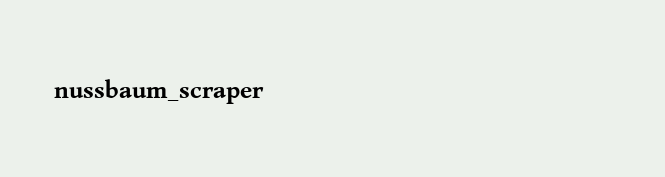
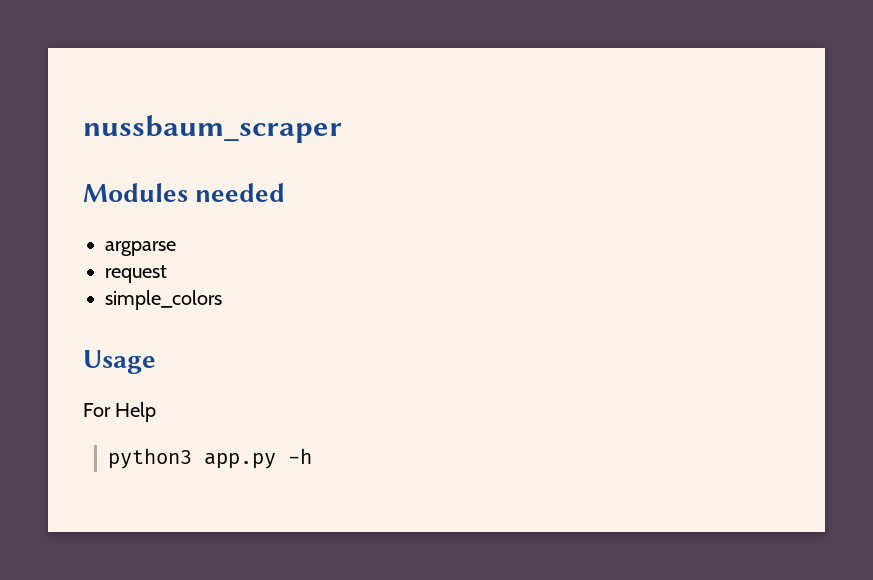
+ Modules needed
+ argparse
+ request
+ simple_colors
+ Usage
+ For Help
+ python3 app.py -h

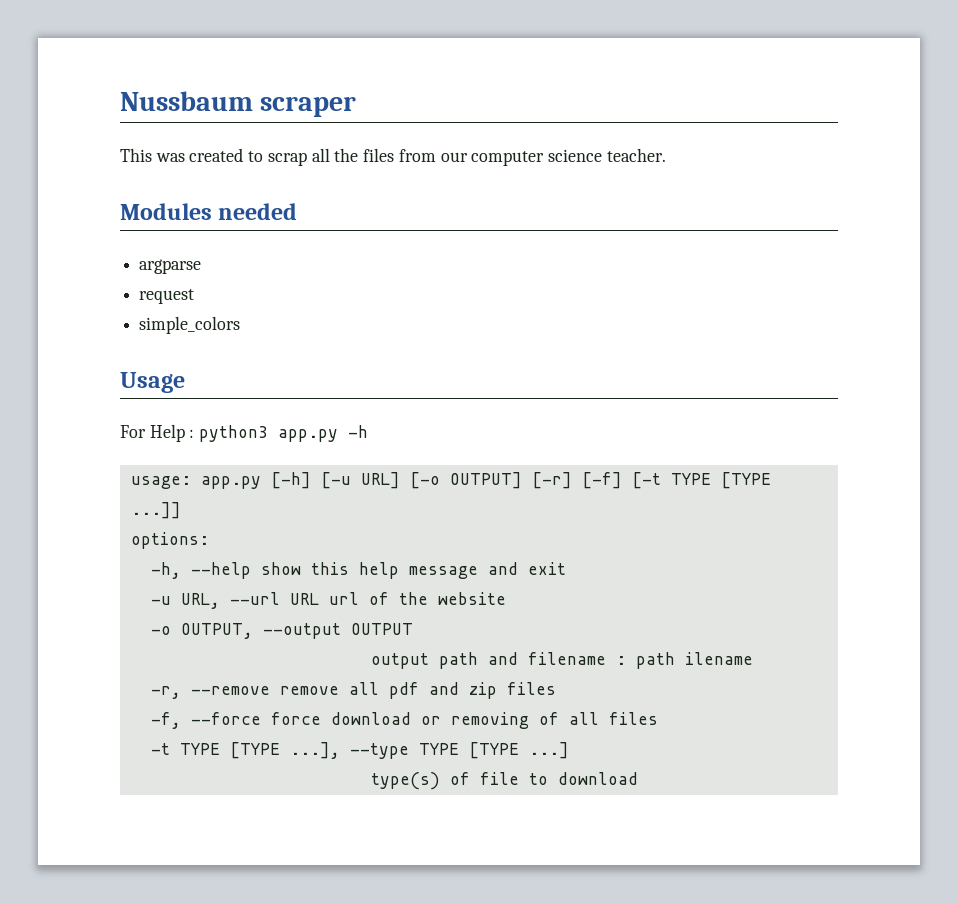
- nussbaum_scraper
+ Nussbaum scraper
+ This was created to scrap all the files from our computer science teacher.
- For Help
- python3 app.py -h
+ For Help : python3 app.py -h
+ usage: app.py [-h] [-u URL] [-o OUTPUT] [-r] [-f] [-t TYPE [TYPE ...]]
+ options:
+ -h, --help show this help message and exit
+ -u URL, --url URL url of the website
+ -o OUTPUT, --output OUTPUT
+ output path and filename : path ilename
+ -r, --remove remove all pdf and zip files
+ -f, --force force download or removing of all files
+ -t TYPE [TYPE ...], --type TYPE [TYPE ...]
+ type(s) of file to download

